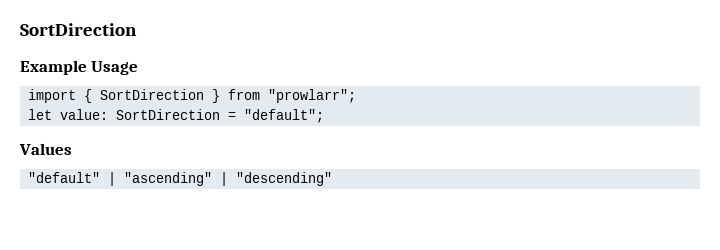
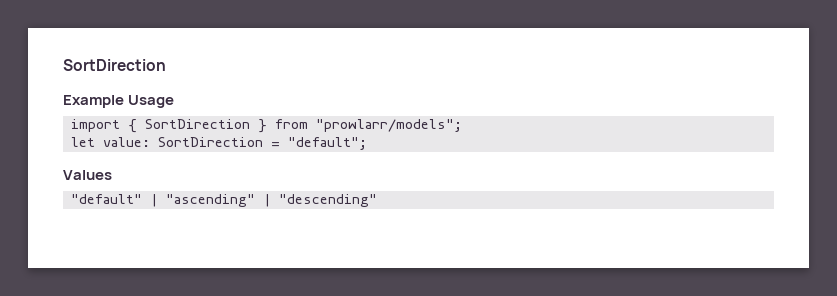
- import { SortDirection } from "prowlarr";
+ import { SortDirection } from "prowlarr/models";

